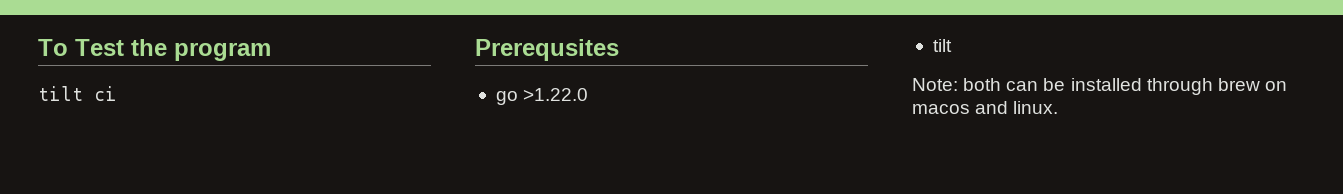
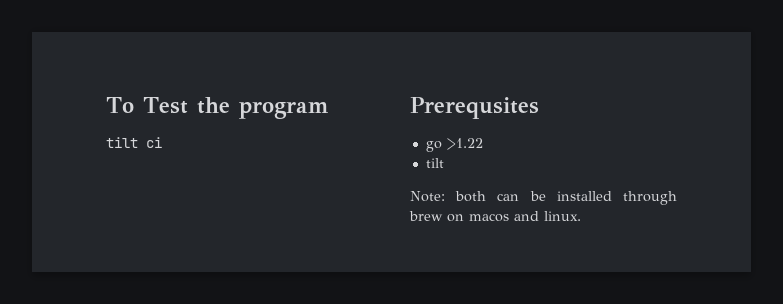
- go >1.22.0
+ go >1.22

